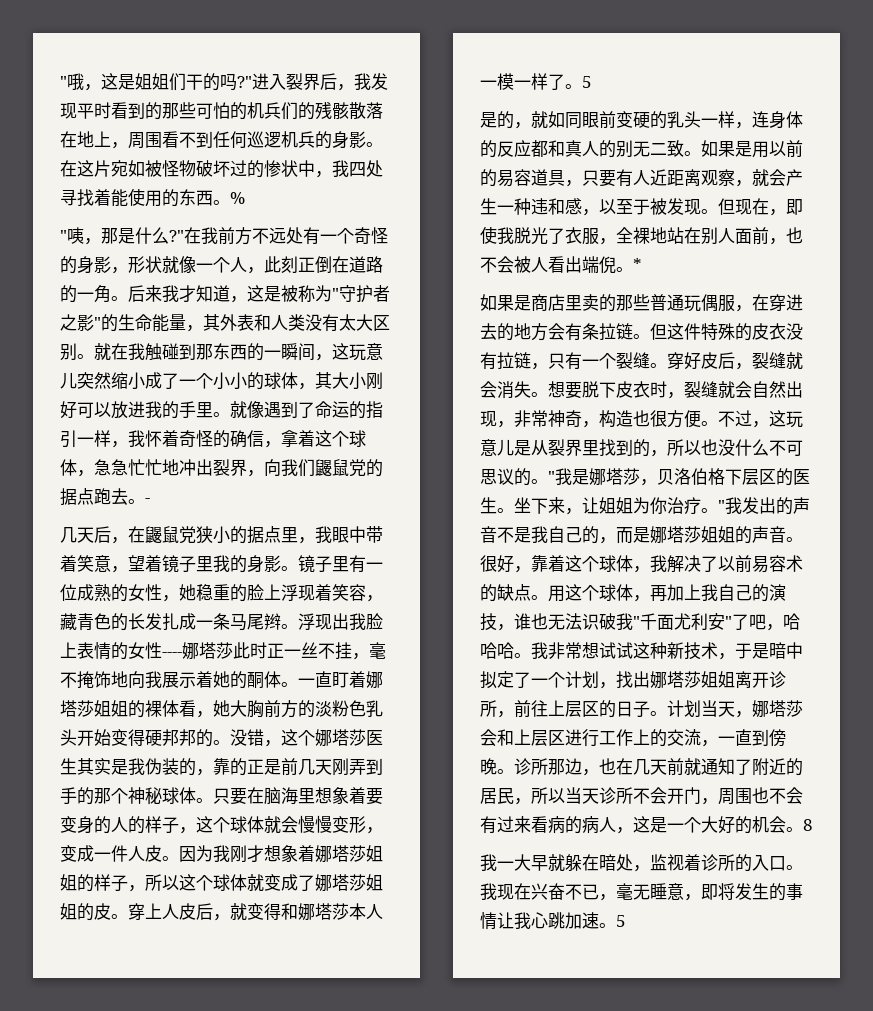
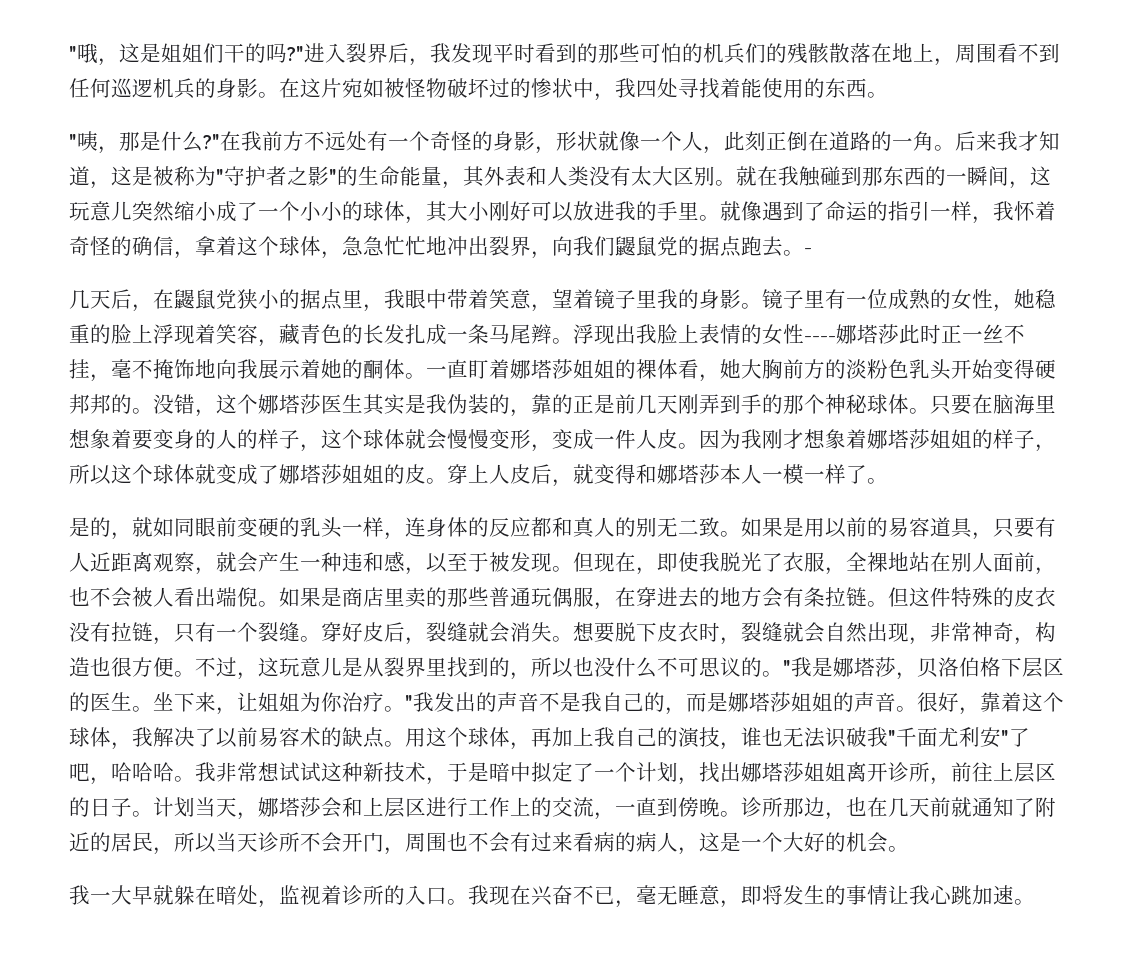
- %
- 穿上人皮后，就变得和娜塔莎本人一模一样了。5
+ 穿上人皮后，就变得和娜塔莎本人一模一样了。
- 但现在，即使我脱光了衣服，全裸地站在别人面前，也不会被人看出端倪。*
- 如果是商店里卖的那些普通玩偶服，在穿进去的地方会有条拉链。
+ 但现在，即使我脱光了衣服，全裸地站在别人面前，也不会被人看出端倪。如果是商店里卖的那些普通玩偶服，在穿进去的地方会有条拉链。
- 8
- 我现在兴奋不已，毫无睡意，即将发生的事情让我心跳加速。5
+ 我现在兴奋不已，毫无睡意，即将发生的事情让我心跳加速。

